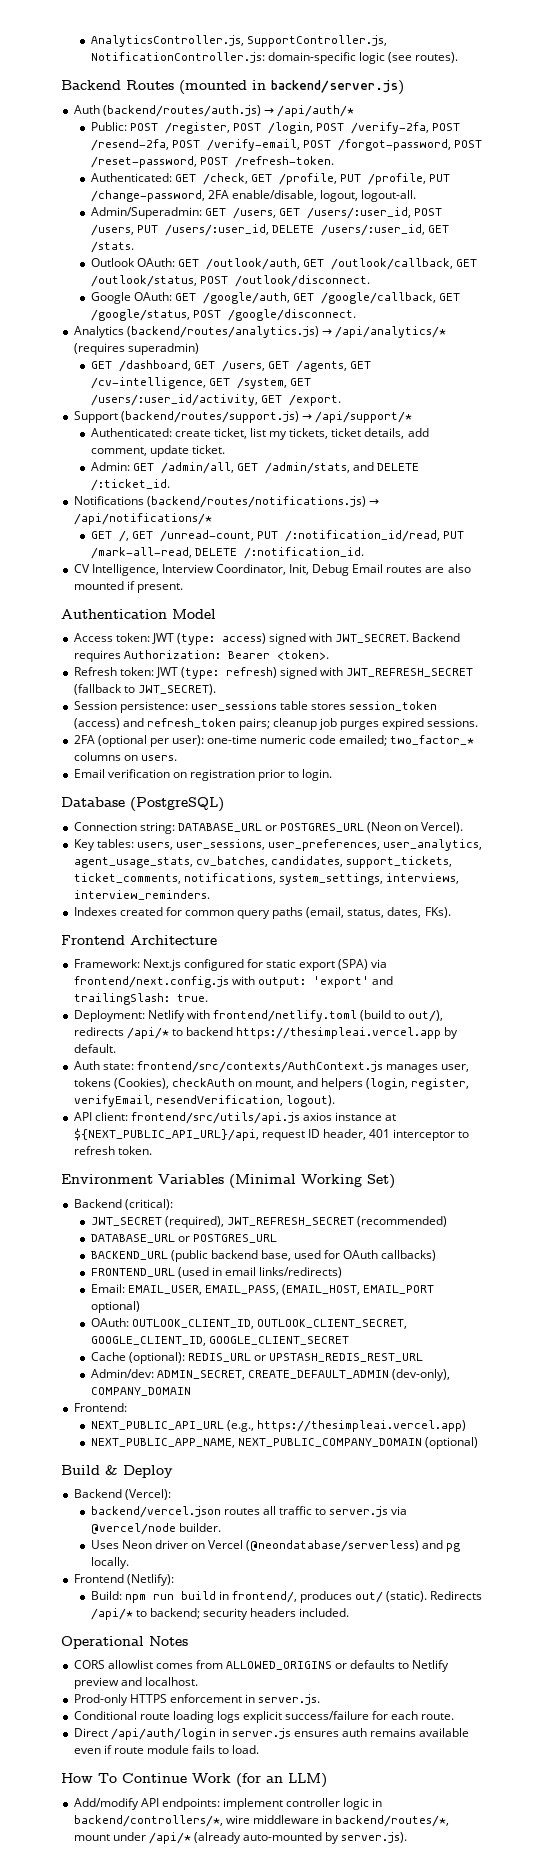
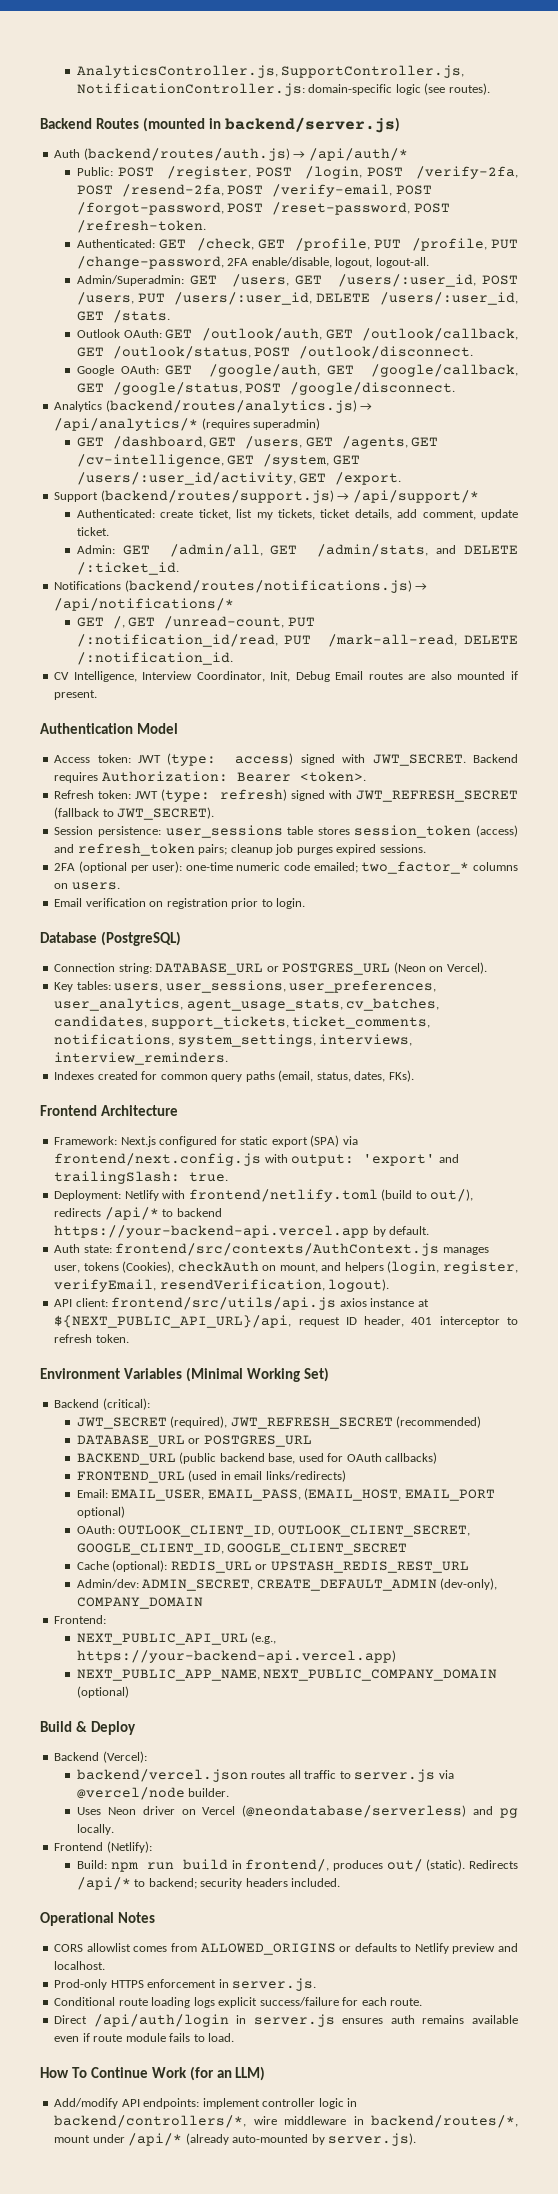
- Deployment: Netlify with frontend/netlify.toml (build to out/), redirects /api/* to backend https://thesimpleai.vercel.app by default.
+ Deployment: Netlify with frontend/netlify.toml (build to out/), redirects /api/* to backend https://your-backend-api.vercel.app by default.
- NEXT_PUBLIC_API_URL (e.g., https://thesimpleai.vercel.app)
+ NEXT_PUBLIC_API_URL (e.g., https://your-backend-api.vercel.app)

